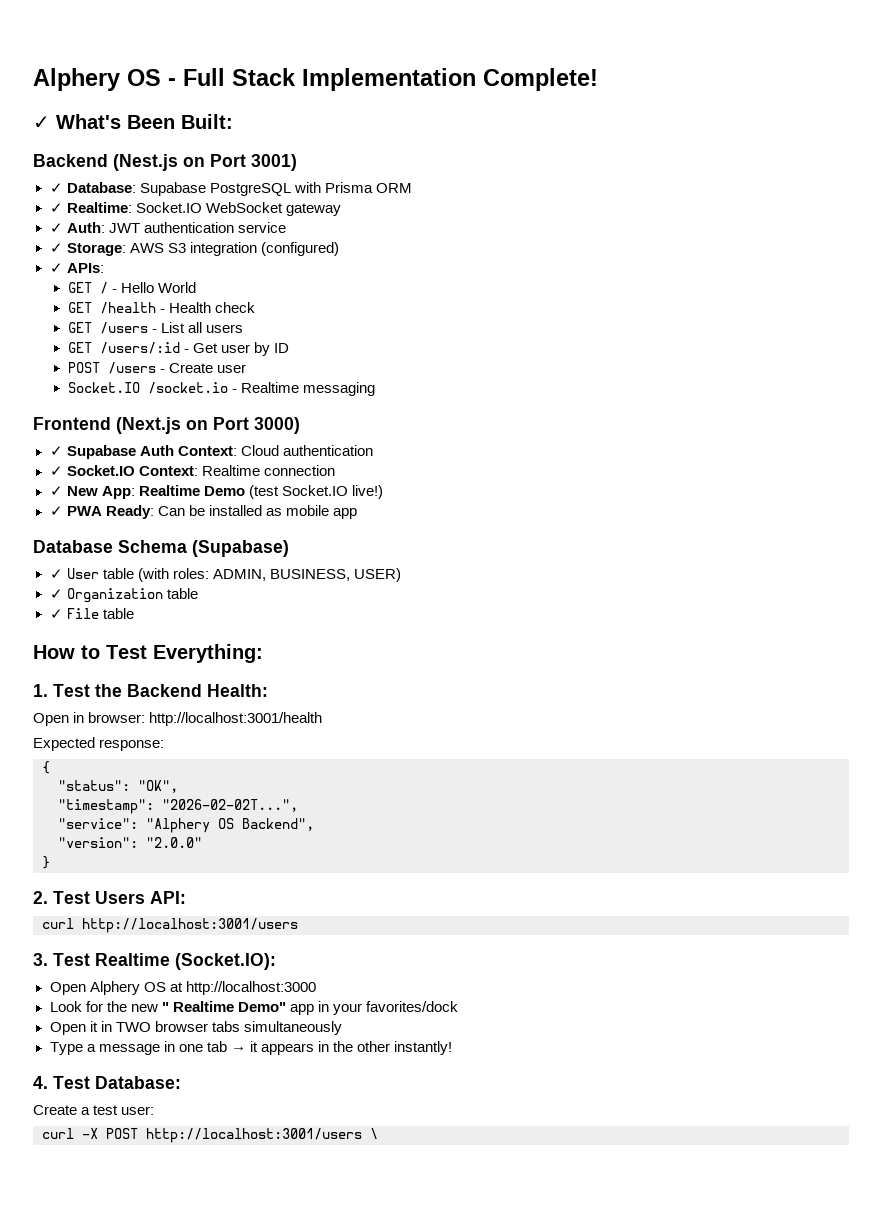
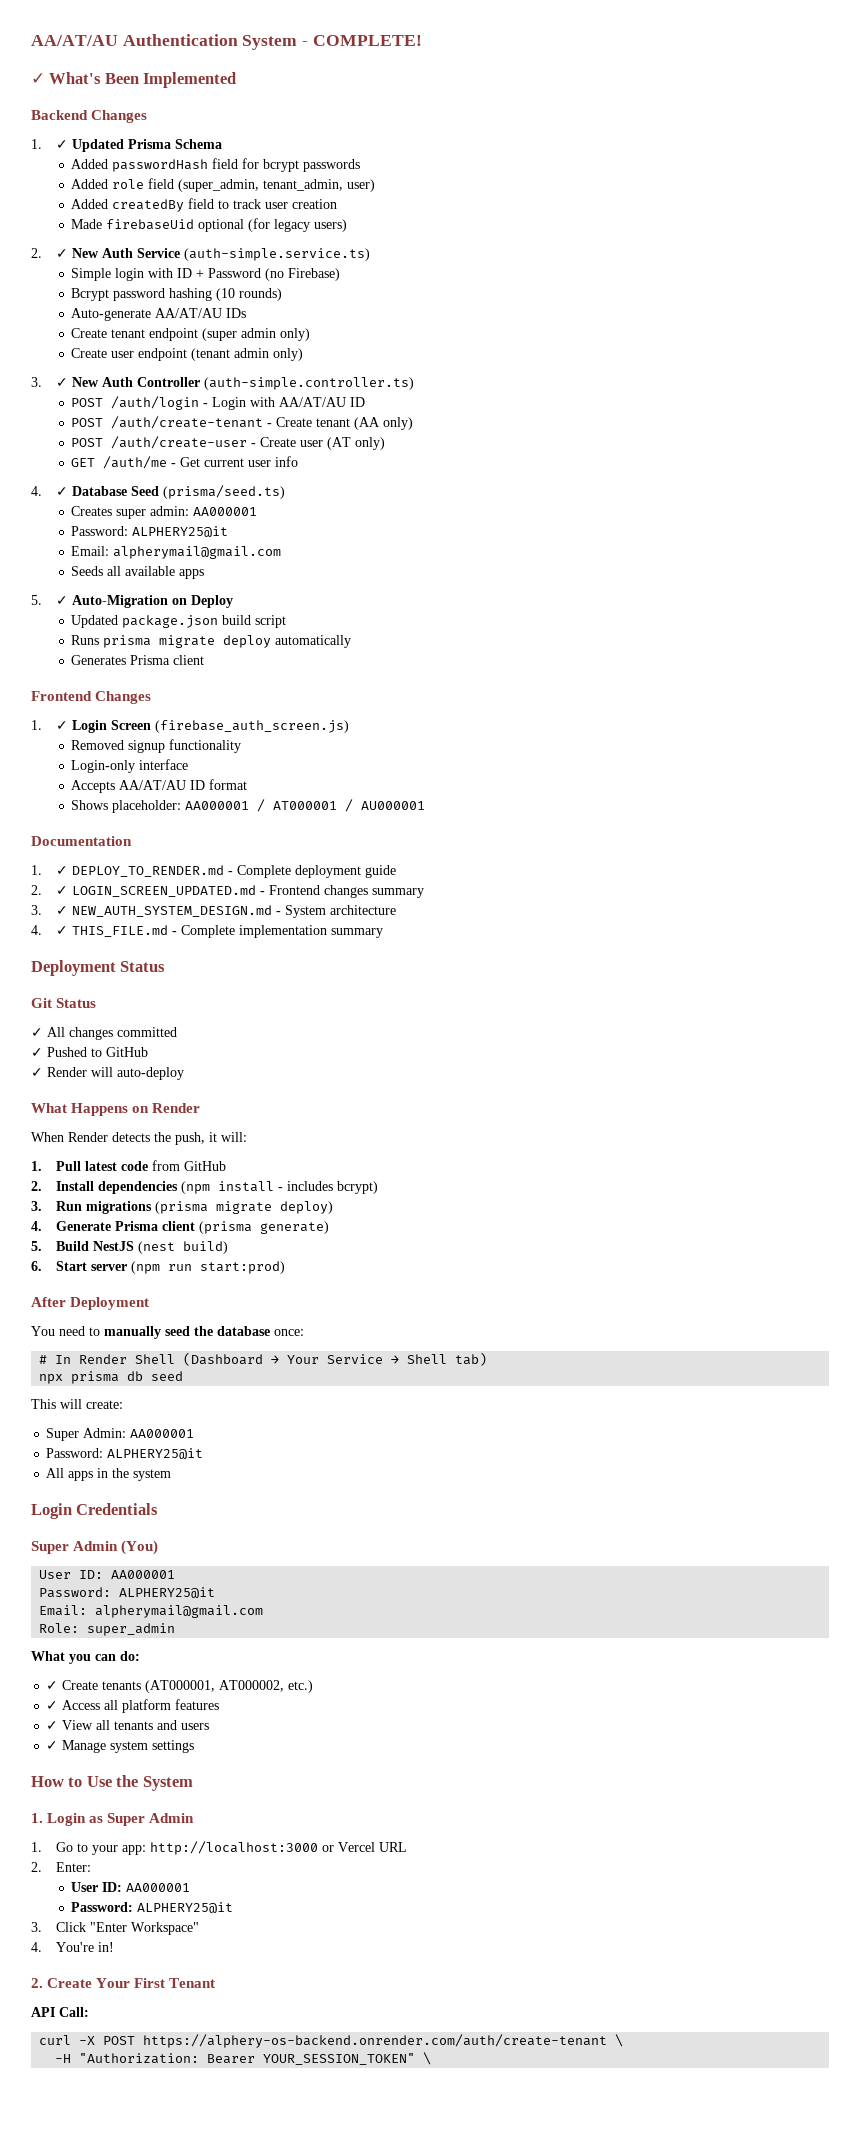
- Alphery OS - Full Stack Implementation Complete!
+ AA/AT/AU Authentication System - COMPLETE!
- ✓ What's Been Built:
- Backend (Nest.js on Port 3001)
- ✓ Database: Supabase PostgreSQL with Prisma ORM
- ✓ Realtime: Socket.IO WebSocket gateway
- ✓ Auth: JWT authentication service
- ✓ Storage: AWS S3 integration (configured)
- ✓ APIs:
- GET / - Hello World
- GET /health - Health check
- GET /users - List all users
- GET /users/:id - Get user by ID
- POST /users - Create user
- Socket.IO /socket.io - Realtime messaging
- Frontend (Next.js on Port 3000)
- ✓ Supabase Auth Context: Cloud authentication
- ✓ Socket.IO Context: Realtime connection
- ✓ New App: Realtime Demo (test Socket.IO live!)
- ✓ PWA Ready: Can be installed as mobile app
- Database Schema (Supabase)
- ✓ User table (with roles: ADMIN, BUSINESS, USER)
- ✓ Organization table
- ✓ File table
- How to Test Everything:
- 1. Test the Backend Health:
- Open in browser: http://localhost:3001/health
- Expected response:
- {
- "status": "OK",
- "timestamp": "2026-02-02T...",
- "service": "Alphery OS Backend",
- "version": "2.0.0"
- }
- 2. Test Users API:
- curl http://localhost:3001/users
- 3. Test Realtime (Socket.IO):
- Open Alphery OS at http://localhost:3000
- Look for the new " Realtime Demo" app in your favorites/dock
- Open it in TWO browser tabs simultaneously
- Type a message in one tab → it appears in the other instantly!
- 4. Test Database:
- Create a test user:
+ ✓ What's Been Implemented
+ Backend Changes
+ 1. ✓ Updated Prisma Schema
+ Added passwordHash field for bcrypt passwords
+ Added role field (super_admin, tenant_admin, user)
+ Added createdBy field to track user creation
+ Made firebaseUid optional (for legacy users)
+ 2. ✓ New Auth Service (auth-simple.service.ts)
+ Simple login with ID + Password (no Firebase)
+ Bcrypt password hashing (10 rounds)
+ Auto-generate AA/AT/AU IDs
+ Create tenant endpoint (super admin only)
+ Create user endpoint (tenant admin only)
+ 3. ✓ New Auth Controller (auth-simple.controller.ts)
+ POST /auth/login - Login with AA/AT/AU ID
+ POST /auth/create-tenant - Create tenant (AA only)
+ POST /auth/create-user - Create user (AT only)
+ GET /auth/me - Get current user info
+ 4. ✓ Database Seed (prisma/seed.ts)
+ Creates super admin: AA000001
+ Password: ALPHERY25@it
+ Email: alpherymail@gmail.com
+ Seeds all available apps
+ 5. ✓ Auto-Migration on Deploy
+ Updated package.json build script
+ Runs prisma migrate deploy automatically
+ Generates Prisma client
+ Frontend Changes
+ 1. ✓ Login Screen (firebase_auth_screen.js)
+ Removed signup functionality
+ Login-only interface
+ Accepts AA/AT/AU ID format
+ Shows placeholder: AA000001 / AT000001 / AU000001
+ Documentation
+ 1. ✓ DEPLOY_TO_RENDER.md - Complete deployment guide
+ 2. ✓ LOGIN_SCREEN_UPDATED.md - Frontend changes summary
+ 3. ✓ NEW_AUTH_SYSTEM_DESIGN.md - System architecture
+ 4. ✓ THIS_FILE.md - Complete implementation summary
+ Deployment Status
+ Git Status
+ ✓ All changes committed
+ ✓ Pushed to GitHub
+ ✓ Render will auto-deploy
+ What Happens on Render
+ When Render detects the push, it will:
+ 1. Pull latest code from GitHub
+ 2. Install dependencies (npm install - includes bcrypt)
+ 3. Run migrations (prisma migrate deploy)
+ 4. Generate Prisma client (prisma generate)
+ 5. Build NestJS (nest build)
+ 6. Start server (npm run start:prod)
+ After Deployment
+ You need to manually seed the database once:
+ # In Render Shell (Dashboard → Your Service → Shell tab)
+ npx prisma db seed
+ This will create:
+ Super Admin: AA000001
+ Password: ALPHERY25@it
+ All apps in the system
+ Login Credentials
+ Super Admin (You)
+ User ID: AA000001
+ Password: ALPHERY25@it
+ Email: alpherymail@gmail.com
+ Role: super_admin
+ What you can do:
+ ✓ Create tenants (AT000001, AT000002, etc.)
+ ✓ Access all platform features
+ ✓ View all tenants and users
+ ✓ Manage system settings
+ How to Use the System
+ 1. Login as Super Admin
+ 1. Go to your app: http://localhost:3000 or Vercel URL
+ 2. Enter:
+ User ID: AA000001
+ Password: ALPHERY25@it
+ 3. Click "Enter Workspace"
+ 4. You're in!
+ 2. Create Your First Tenant
+ API Call:
- curl -X POST http://localhost:3001/users \
+ curl -X POST https://alphery-os-backend.onrender.com/auth/create-tenant \
+ -H "Authorization: Bearer YOUR_SESSION_TOKEN" \

